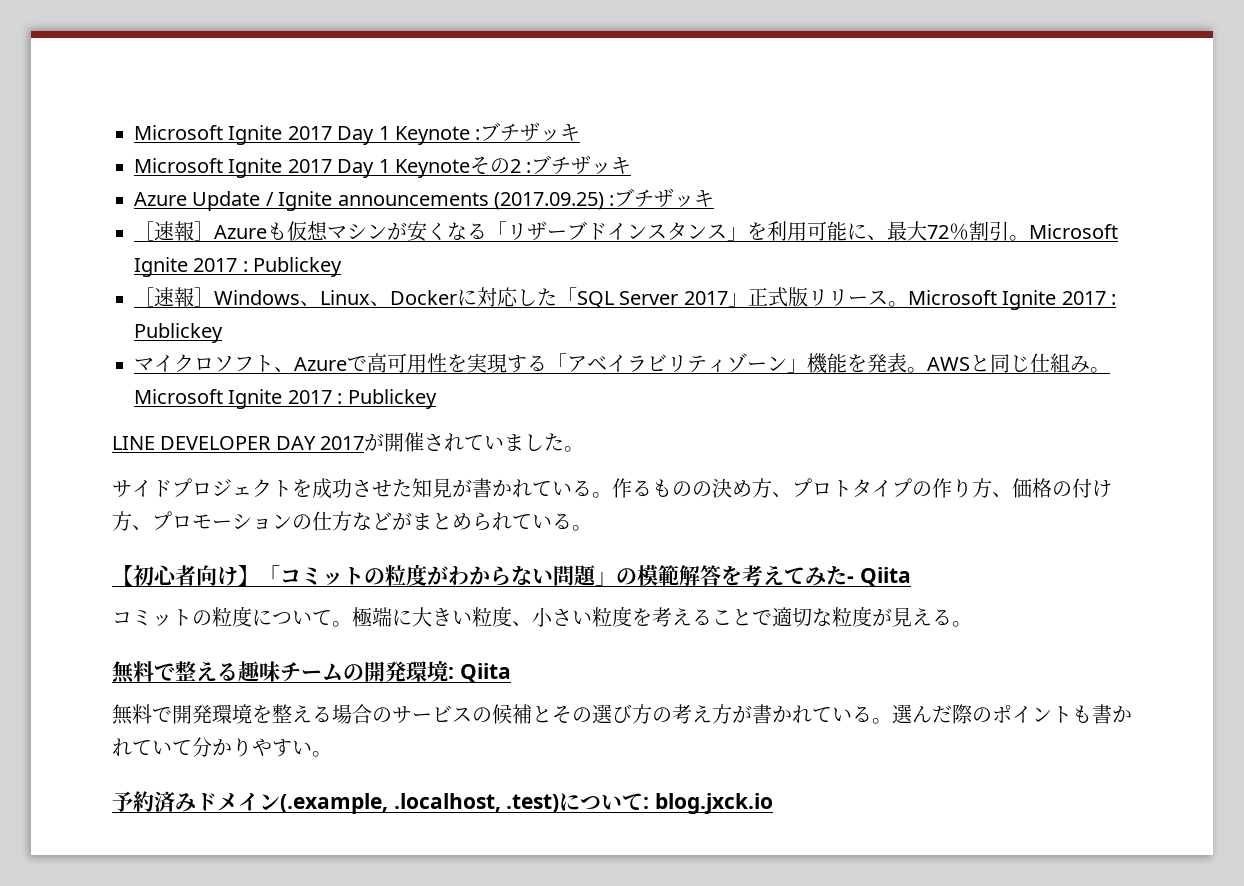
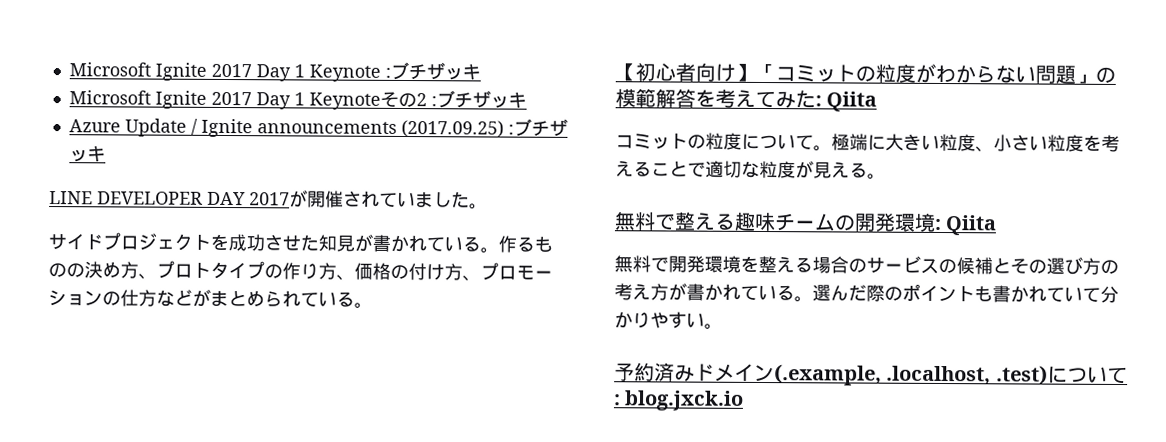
- ［速報］Azureも仮想マシンが安くなる「リザーブドインスタンス」を利用可能に、最大72％割引。Microsoft Ignite 2017 : Publickey
- ［速報］Windows、Linux、Dockerに対応した「SQL Server 2017」正式版リリース。Microsoft Ignite 2017 : Publickey
- マイクロソフト、Azureで高可用性を実現する「アベイラビリティゾーン」機能を発表。AWSと同じ仕組み。Microsoft Ignite 2017 : Publickey
- 【初心者向け】「コミットの粒度がわからない問題」の模範解答を考えてみた- Qiita
+ 【初心者向け】「コミットの粒度がわからない問題」の模範解答を考えてみた: Qiita

